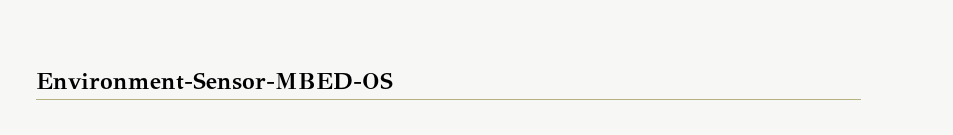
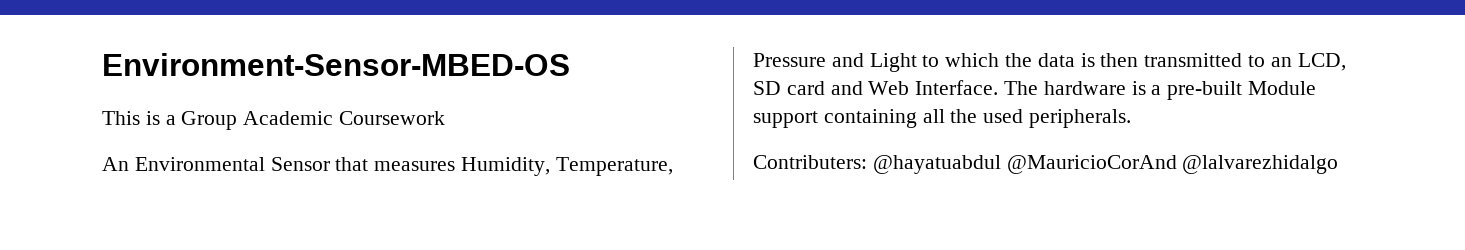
+ This is a Group Academic Coursework
+ An Environmental Sensor that measures Humidity, Temperature, Pressure and Light to which the data is then transmitted to an LCD, SD card and Web Interface. The hardware is a pre-built Module support containing all the used peripherals.
+ Contributers: @hayatuabdul @MauricioCorAnd @lalvarezhidalgo

